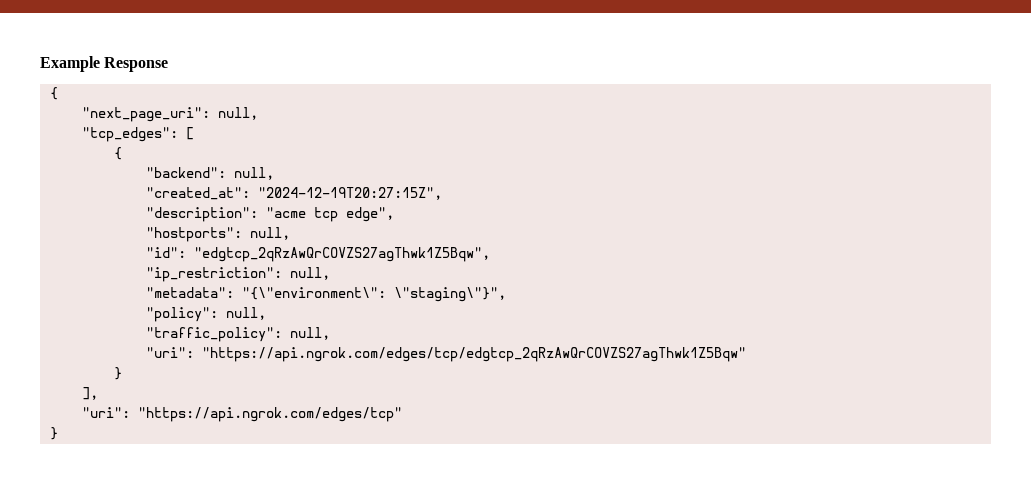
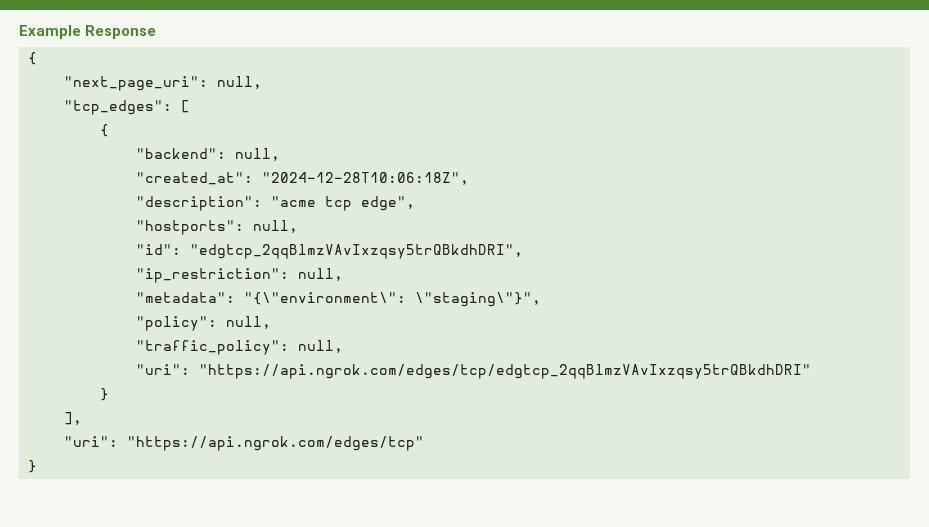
- "created_at": "2024-12-19T20:27:15Z",
+ "created_at": "2024-12-28T10:06:18Z",
- "id": "edgtcp_2qRzAwQrCOVZS27agThwk1Z5Bqw",
+ "id": "edgtcp_2qqBlmzVAvIxzqsy5trQBkdhDRI",
- "uri": "https://api.ngrok.com/edges/tcp/edgtcp_2qRzAwQrCOVZS27agThwk1Z5Bqw"
+ "uri": "https://api.ngrok.com/edges/tcp/edgtcp_2qqBlmzVAvIxzqsy5trQBkdhDRI"

